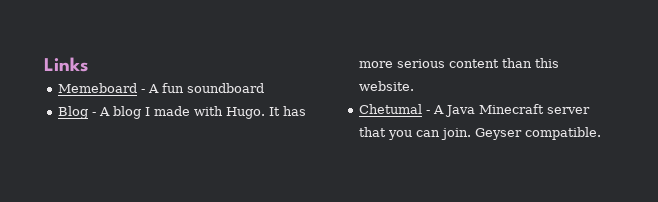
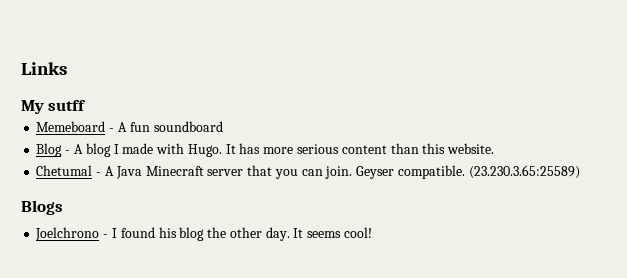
+ My sutff
+ (23.230.3.65:25589)
+ Blogs
+ Joelchrono - I found his blog the other day. It seems cool!

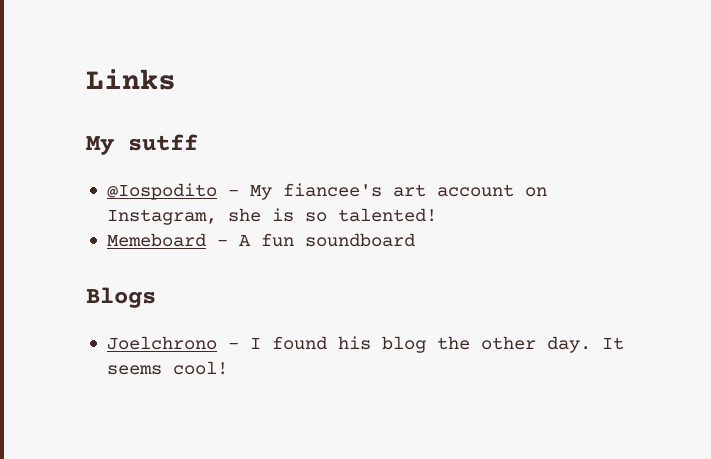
+ @Iospodito - My fiancee's art account on Instagram, she is so talented!
- Blog - A blog I made with Hugo. It has more serious content than this website.
- Chetumal - A Java Minecraft server that you can join. Geyser compatible. (23.230.3.65:25589)

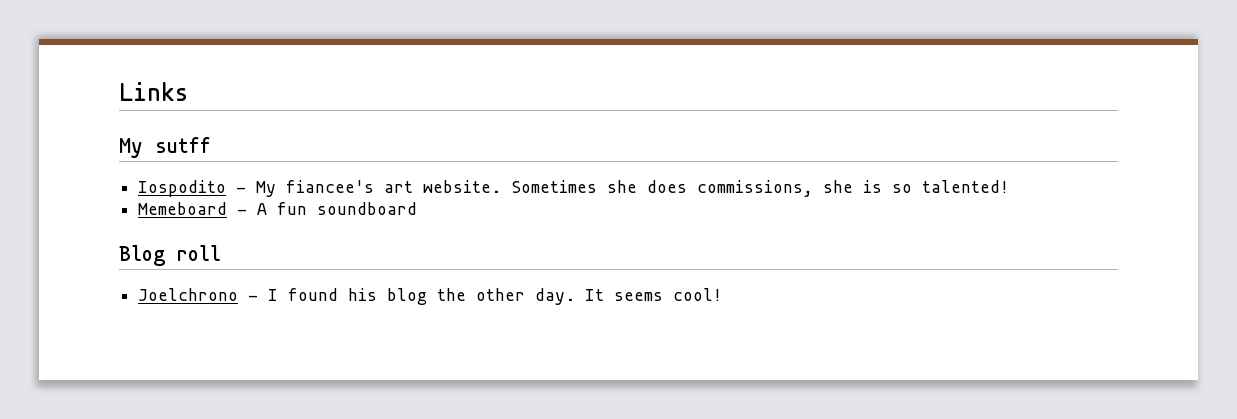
- @Iospodito - My fiancee's art account on Instagram, she is so talented!
+ Iospodito - My fiancee's art website. Sometimes she does commissions, she is so talented!
- Blogs
+ Blog roll

